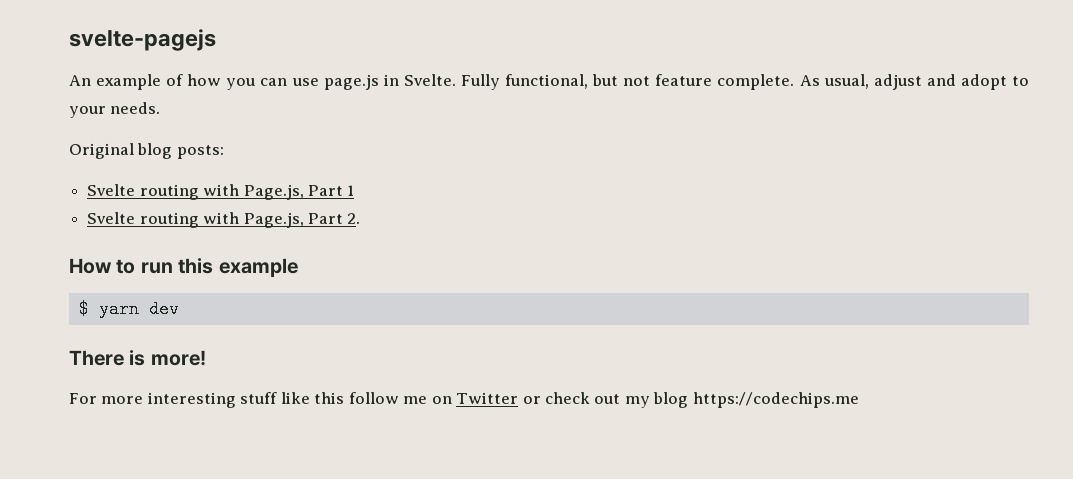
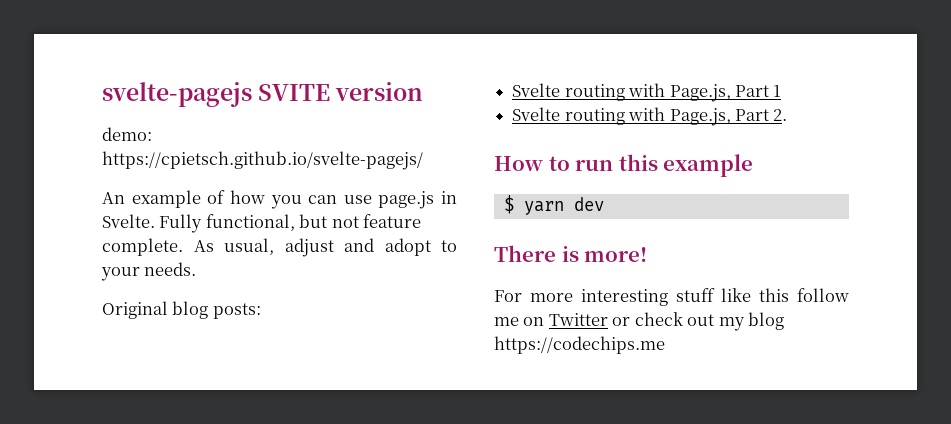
- svelte-pagejs
+ svelte-pagejs SVITE version
+ demo: https://cpietsch.github.io/svelte-pagejs/

